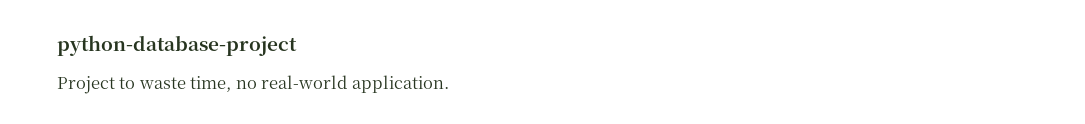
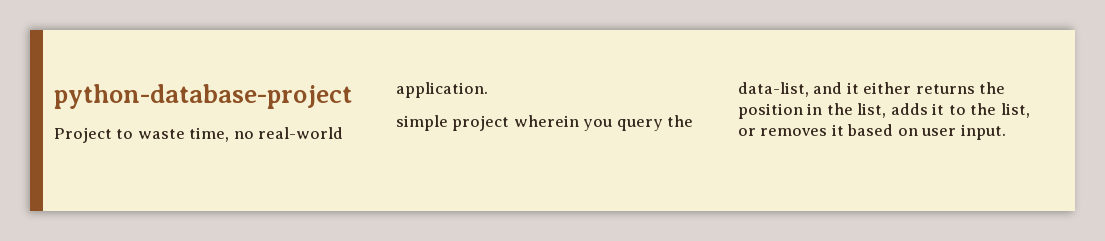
+ simple project wherein you query the data-list, and it either returns the position in the list, adds it to the list, or removes it based on user input.

